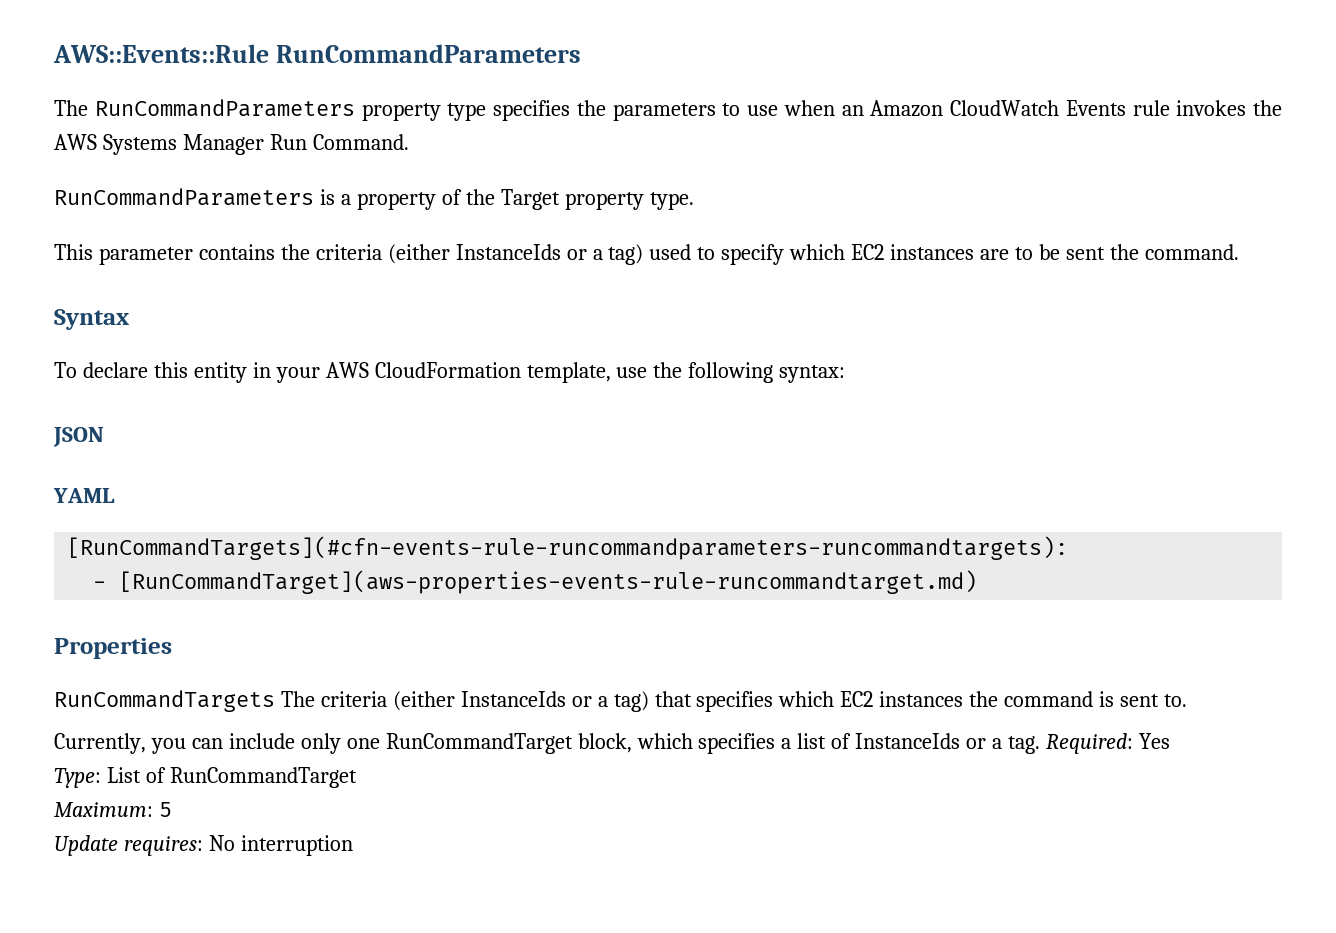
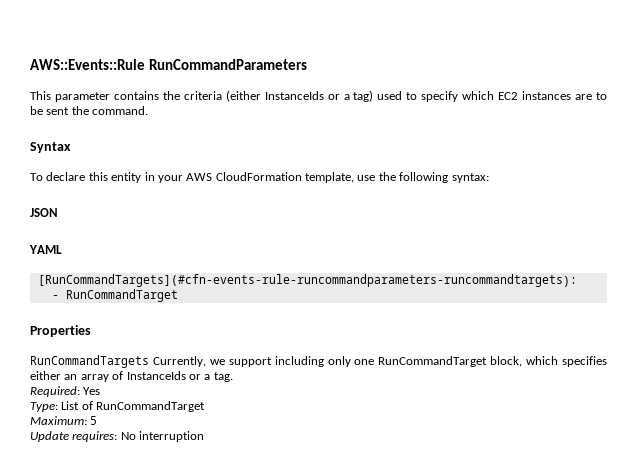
- The RunCommandParameters property type specifies the parameters to use when an Amazon CloudWatch Events rule invokes the AWS Systems Manager Run Command.
- RunCommandParameters is a property of the Target property type.
- - [RunCommandTarget](aws-properties-events-rule-runcommandtarget.md)
+ - RunCommandTarget
- RunCommandTargets The criteria (either InstanceIds or a tag) that specifies which EC2 instances the command is sent to.
- Currently, you can include only one RunCommandTarget block, which specifies a list of InstanceIds or a tag. Required: Yes
+ RunCommandTargets Currently, we support including only one RunCommandTarget block, which specifies either an array of InstanceIds or a tag.
+ Required: Yes

